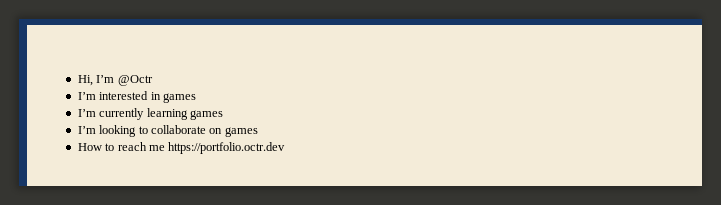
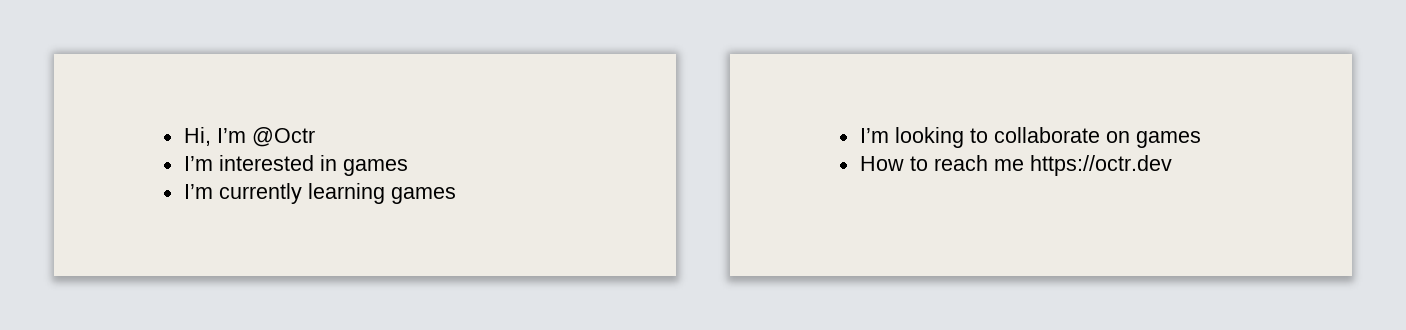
- How to reach me https://portfolio.octr.dev
+ How to reach me https://octr.dev

